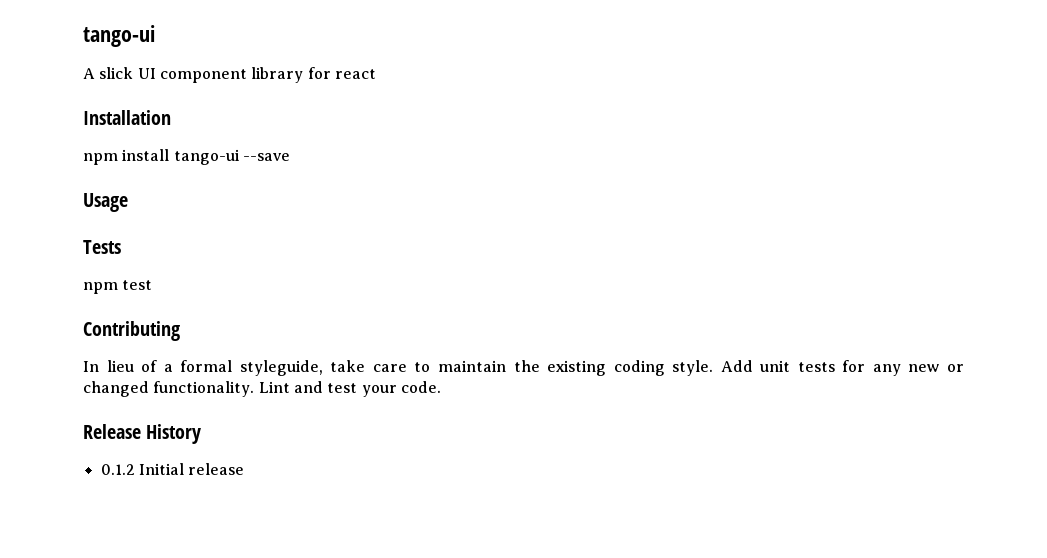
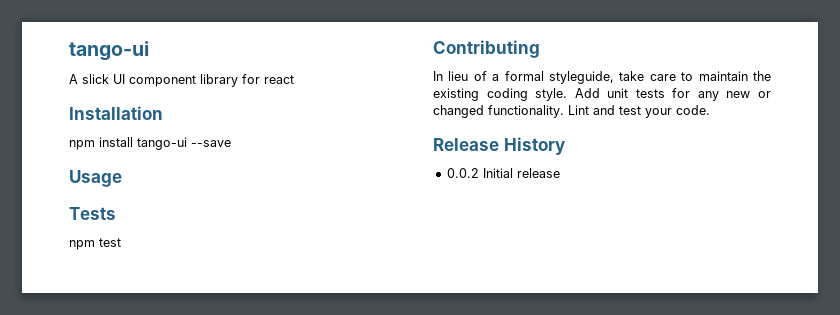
- 0.1.2 Initial release
+ 0.0.2 Initial release

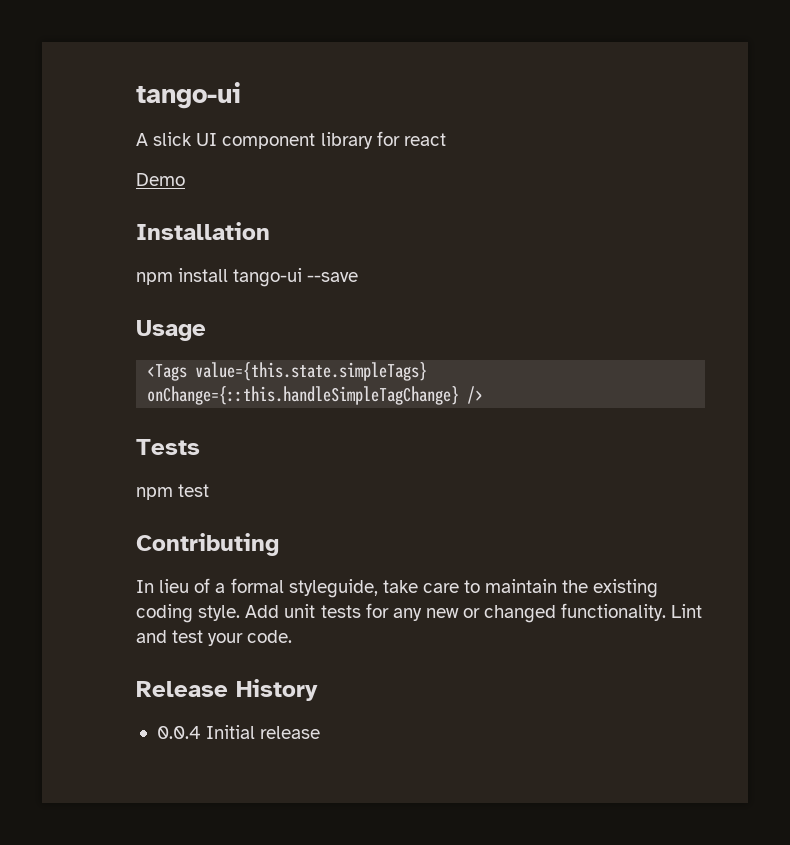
+ Demo
+ <Tags value={this.state.simpleTags} onChange={::this.handleSimpleTagChange} />
- 0.0.2 Initial release
+ 0.0.4 Initial release

